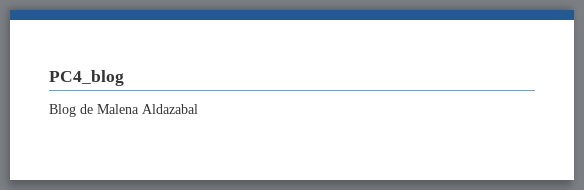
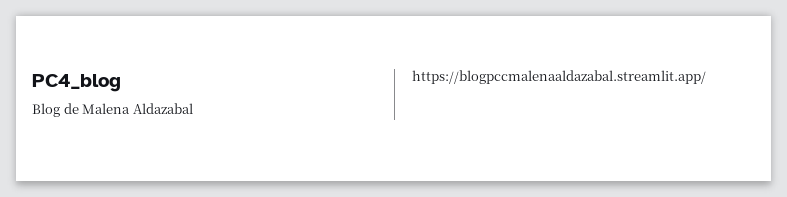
- Blog de Malena Aldazabal
+ Blog de Malena Aldazabal https://blogpccmalenaaldazabal.streamlit.app/

